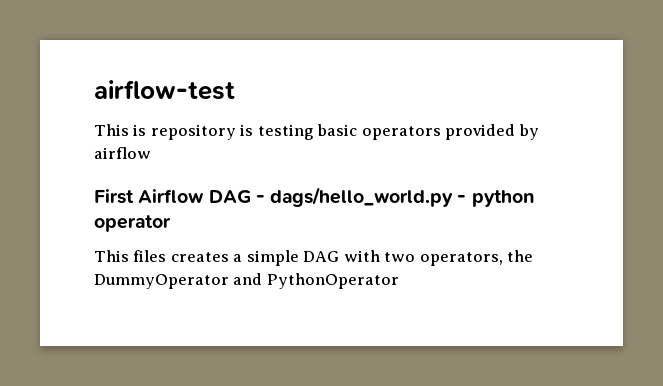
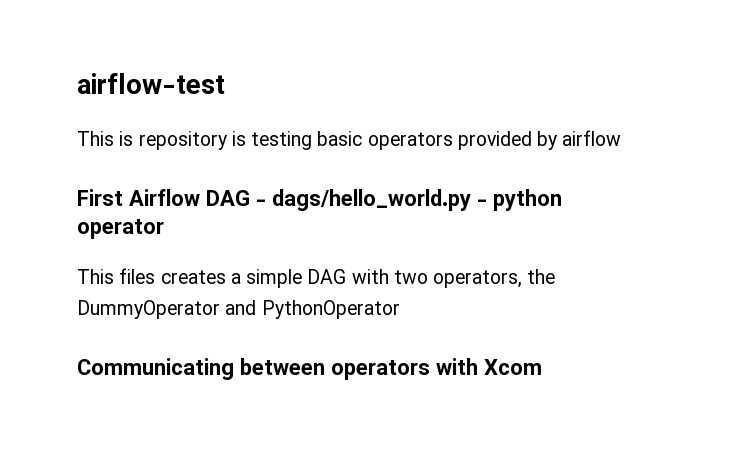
+ Communicating between operators with Xcom

